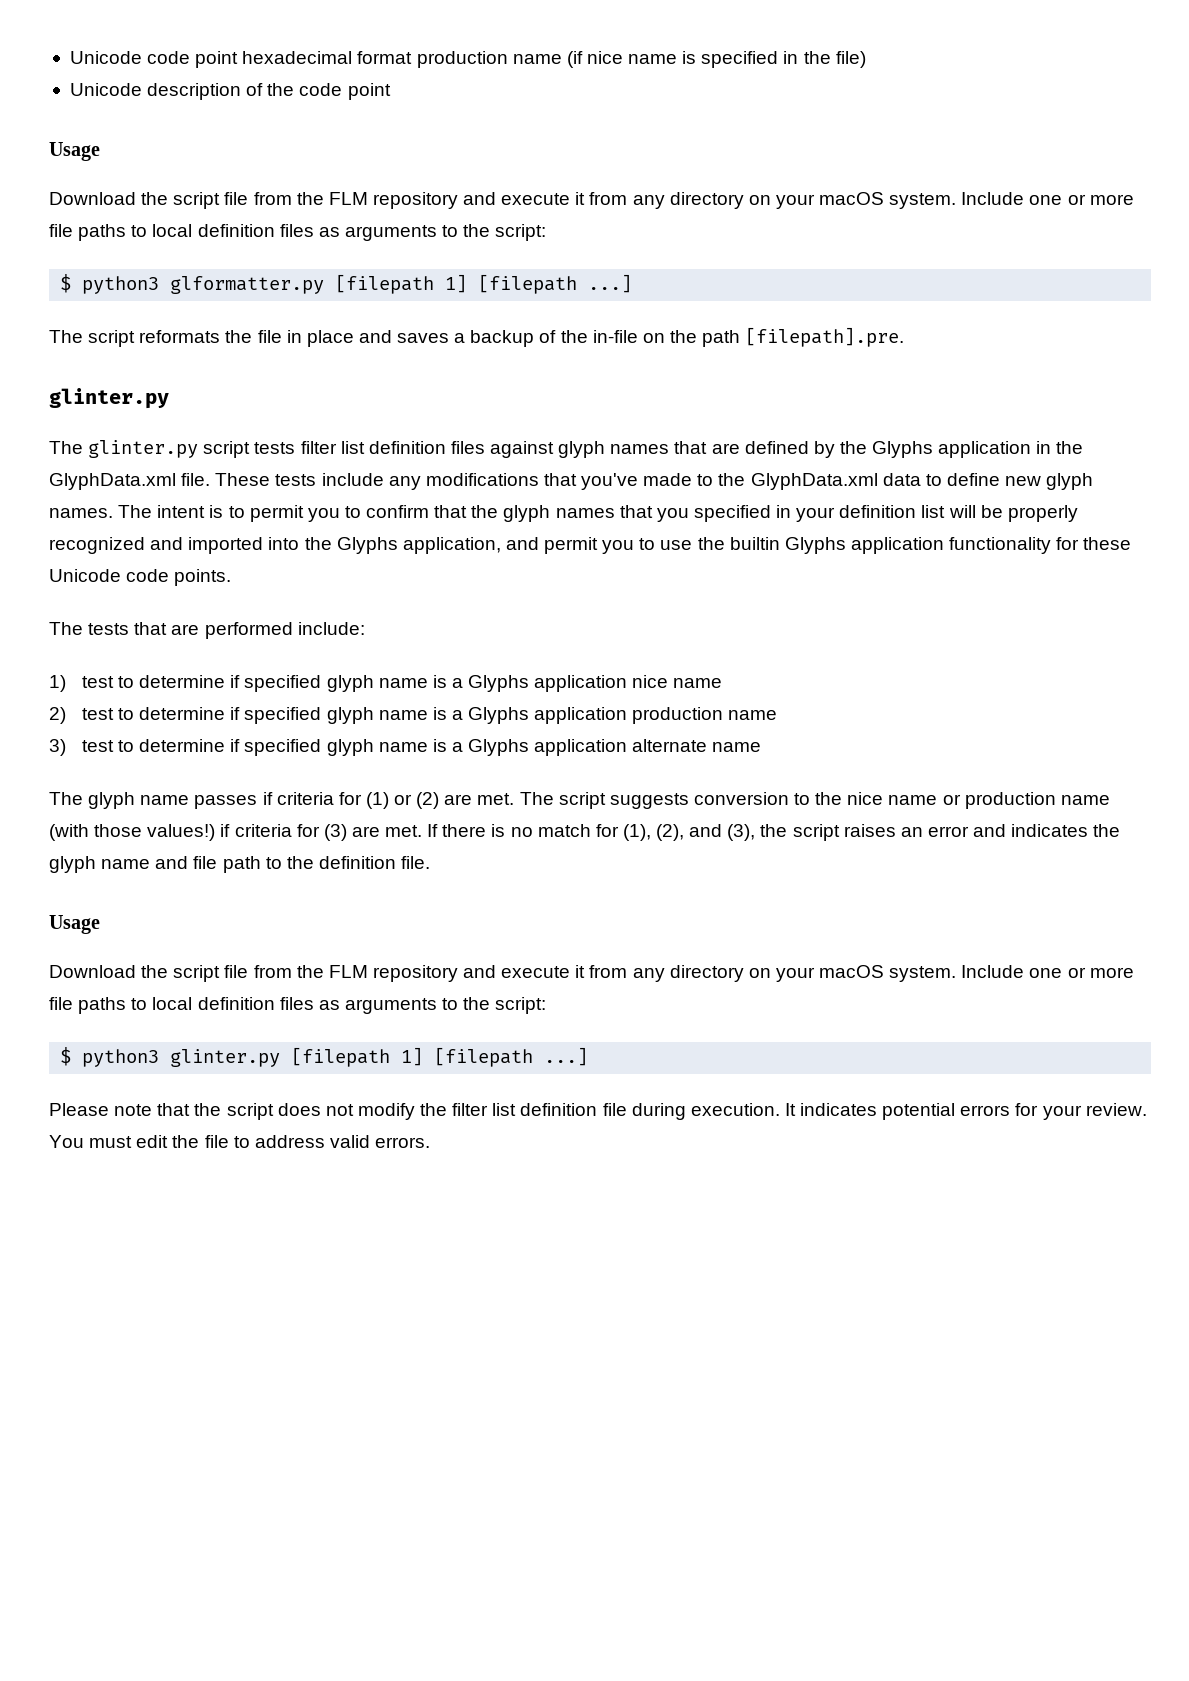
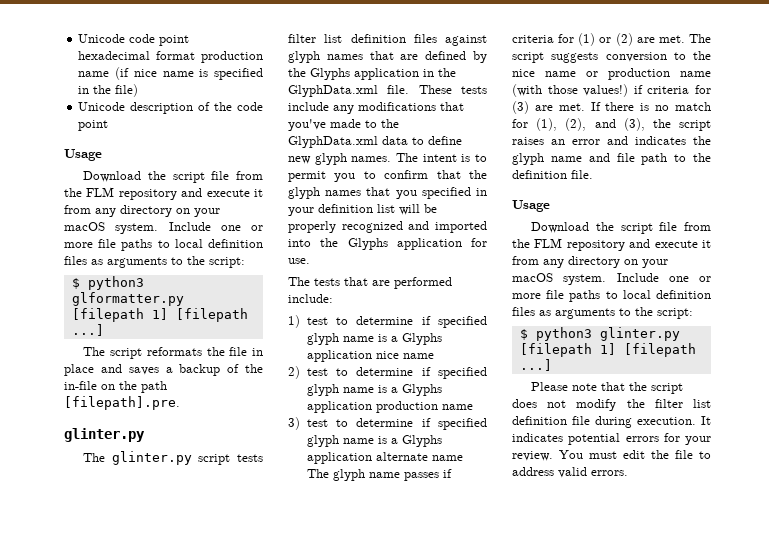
- The intent is to permit you to confirm that the glyph names that you specified in your definition list will be properly recognized and imported into the Glyphs application, and permit you to use the builtin Glyphs application functionality for these Unicode code points.
+ The intent is to permit you to confirm that the glyph names that you specified in your definition list will be properly recognized and imported into the Glyphs application for use.

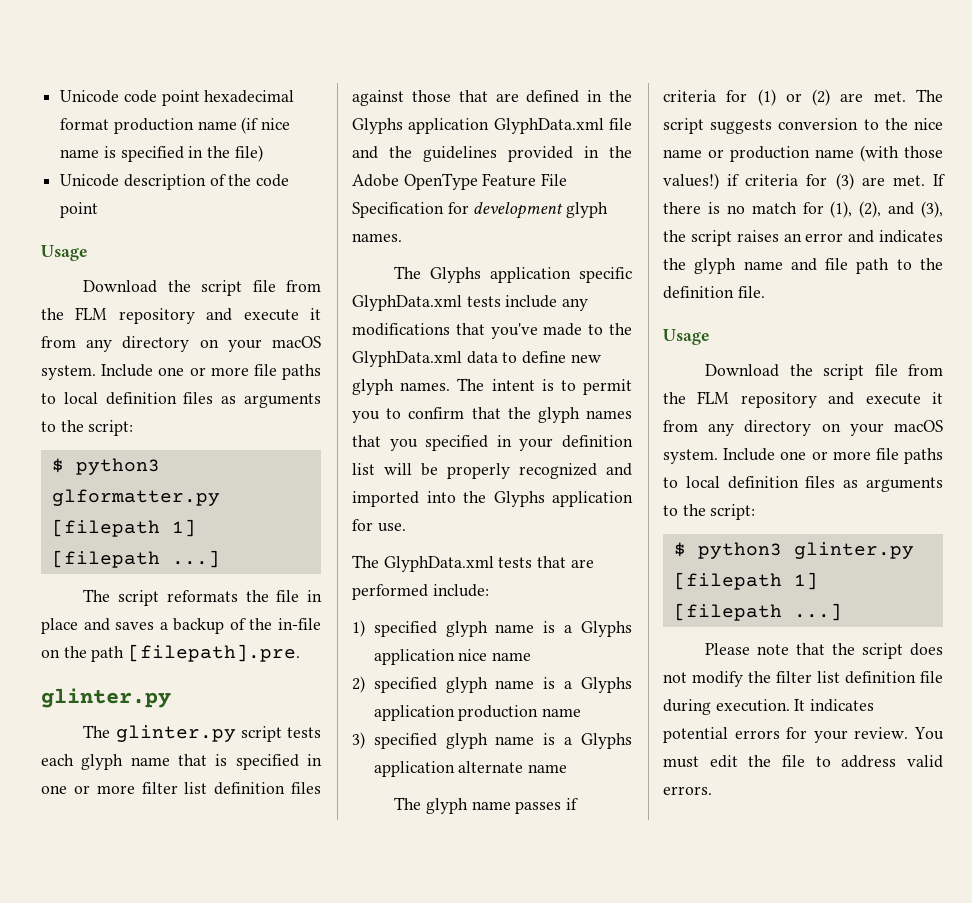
- The glinter.py script tests filter list definition files against glyph names that are defined by the Glyphs application in the GlyphData.xml file. These tests include any modifications that you've made to the GlyphData.xml data to define new glyph names.
+ The glinter.py script tests each glyph name that is specified in one or more filter list definition files against those that are defined in the Glyphs application GlyphData.xml file and the guidelines provided in the Adobe OpenType Feature File Specification for development glyph names.
+ The Glyphs application specific GlyphData.xml tests include any modifications that you've made to the GlyphData.xml data to define new glyph names.
- The tests that are performed include:
+ The GlyphData.xml tests that are performed include:
- 1) test to determine if specified glyph name is a Glyphs application nice name
+ 1) specified glyph name is a Glyphs application nice name
- 2) test to determine if specified glyph name is a Glyphs application production name
+ 2) specified glyph name is a Glyphs application production name
- 3) test to determine if specified glyph name is a Glyphs application alternate name
+ 3) specified glyph name is a Glyphs application alternate name

